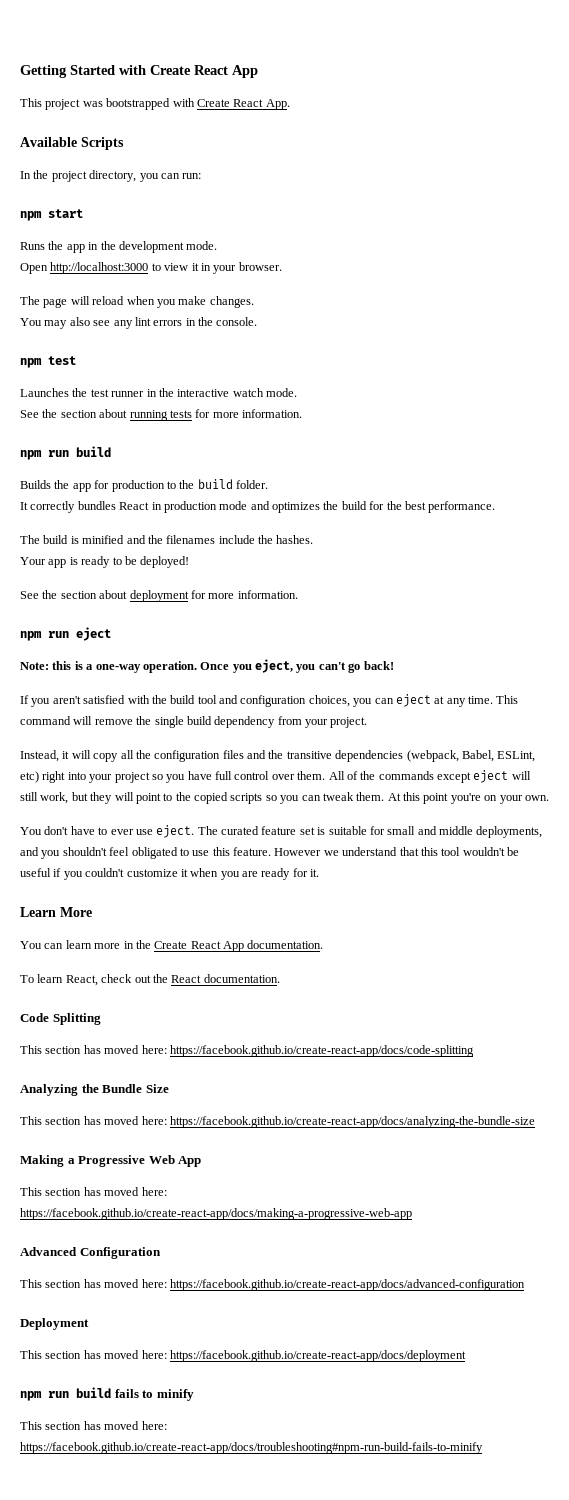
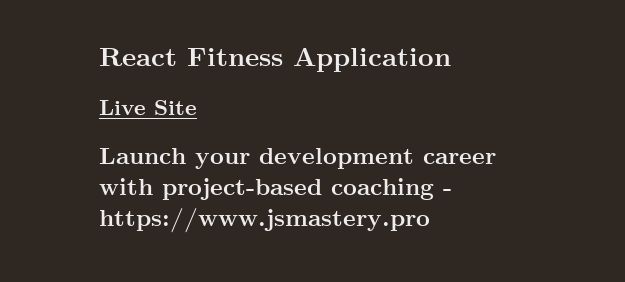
- Getting Started with Create React App
- This project was bootstrapped with Create React App.
- Available Scripts
- In the project directory, you can run:
- npm start
- Runs the app in the development mode.
- Open http://localhost:3000 to view it in your browser.
- The page will reload when you make changes.
- You may also see any lint errors in the console.
- npm test
- Launches the test runner in the interactive watch mode.
- See the section about running tests for more information.
- npm run build
- Builds the app for production to the build folder.
- It correctly bundles React in production mode and optimizes the build for the best performance.
- The build is minified and the filenames include the hashes.
- Your app is ready to be deployed!
- See the section about deployment for more information.
- npm run eject
- Note: this is a one-way operation. Once you eject, you can't go back!
- If you aren't satisfied with the build tool and configuration choices, you can eject at any time. This command will remove the single build dependency from your project.
- Instead, it will copy all the configuration files and the transitive dependencies (webpack, Babel, ESLint, etc) right into your project so you have full control over them. All of the commands except eject will still work, but they will point to the copied scripts so you can tweak them. At this point you're on your own.
- You don't have to ever use eject. The curated feature set is suitable for small and middle deployments, and you shouldn't feel obligated to use this feature. However we understand that this tool wouldn't be useful if you couldn't customize it when you are ready for it.
- Learn More
- You can learn more in the Create React App documentation.
- To learn React, check out the React documentation.
- Code Splitting
- This section has moved here: https://facebook.github.io/create-react-app/docs/code-splitting
- Analyzing the Bundle Size
- This section has moved here: https://facebook.github.io/create-react-app/docs/analyzing-the-bundle-size
- Making a Progressive Web App
- This section has moved here: https://facebook.github.io/create-react-app/docs/making-a-progressive-web-app
- Advanced Configuration
- This section has moved here: https://facebook.github.io/create-react-app/docs/advanced-configuration
- Deployment
- This section has moved here: https://facebook.github.io/create-react-app/docs/deployment
- npm run build fails to minify
- This section has moved here: https://facebook.github.io/create-react-app/docs/troubleshooting#npm-run-build-fails-to-minify
+ React Fitness Application
+ Live Site
+ Launch your development career with project-based coaching - https://www.jsmastery.pro

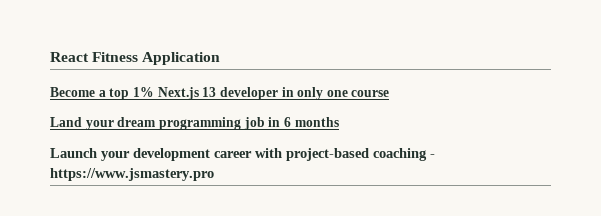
- Live Site
+ Become a top 1% Next.js 13 developer in only one course
+ Land your dream programming job in 6 months

